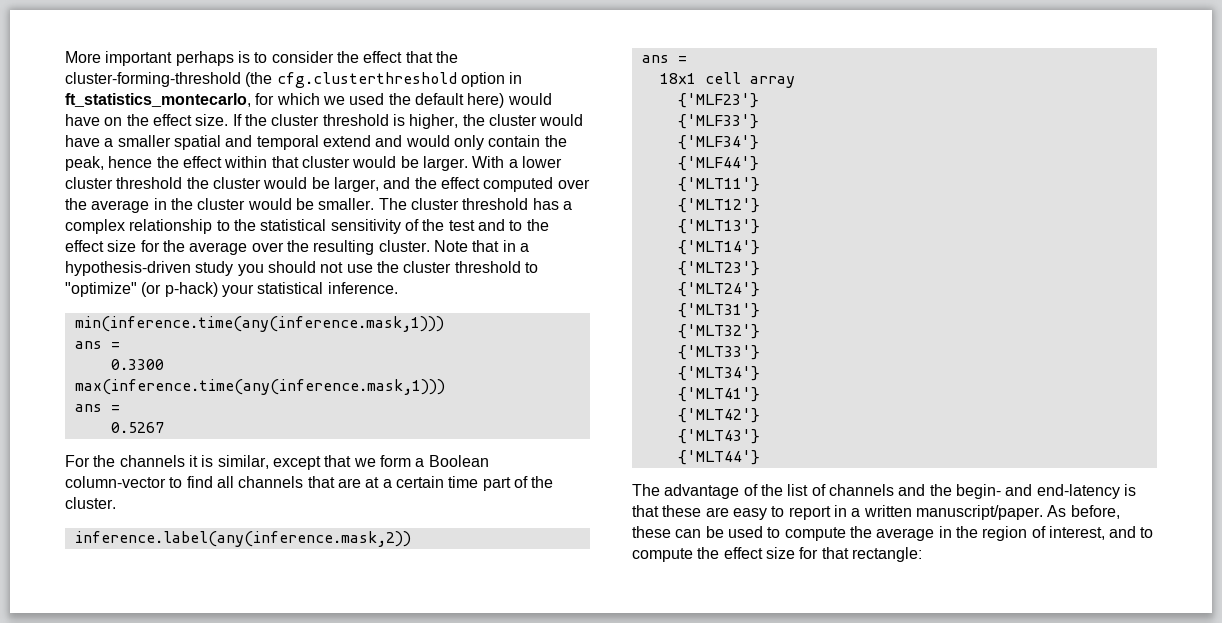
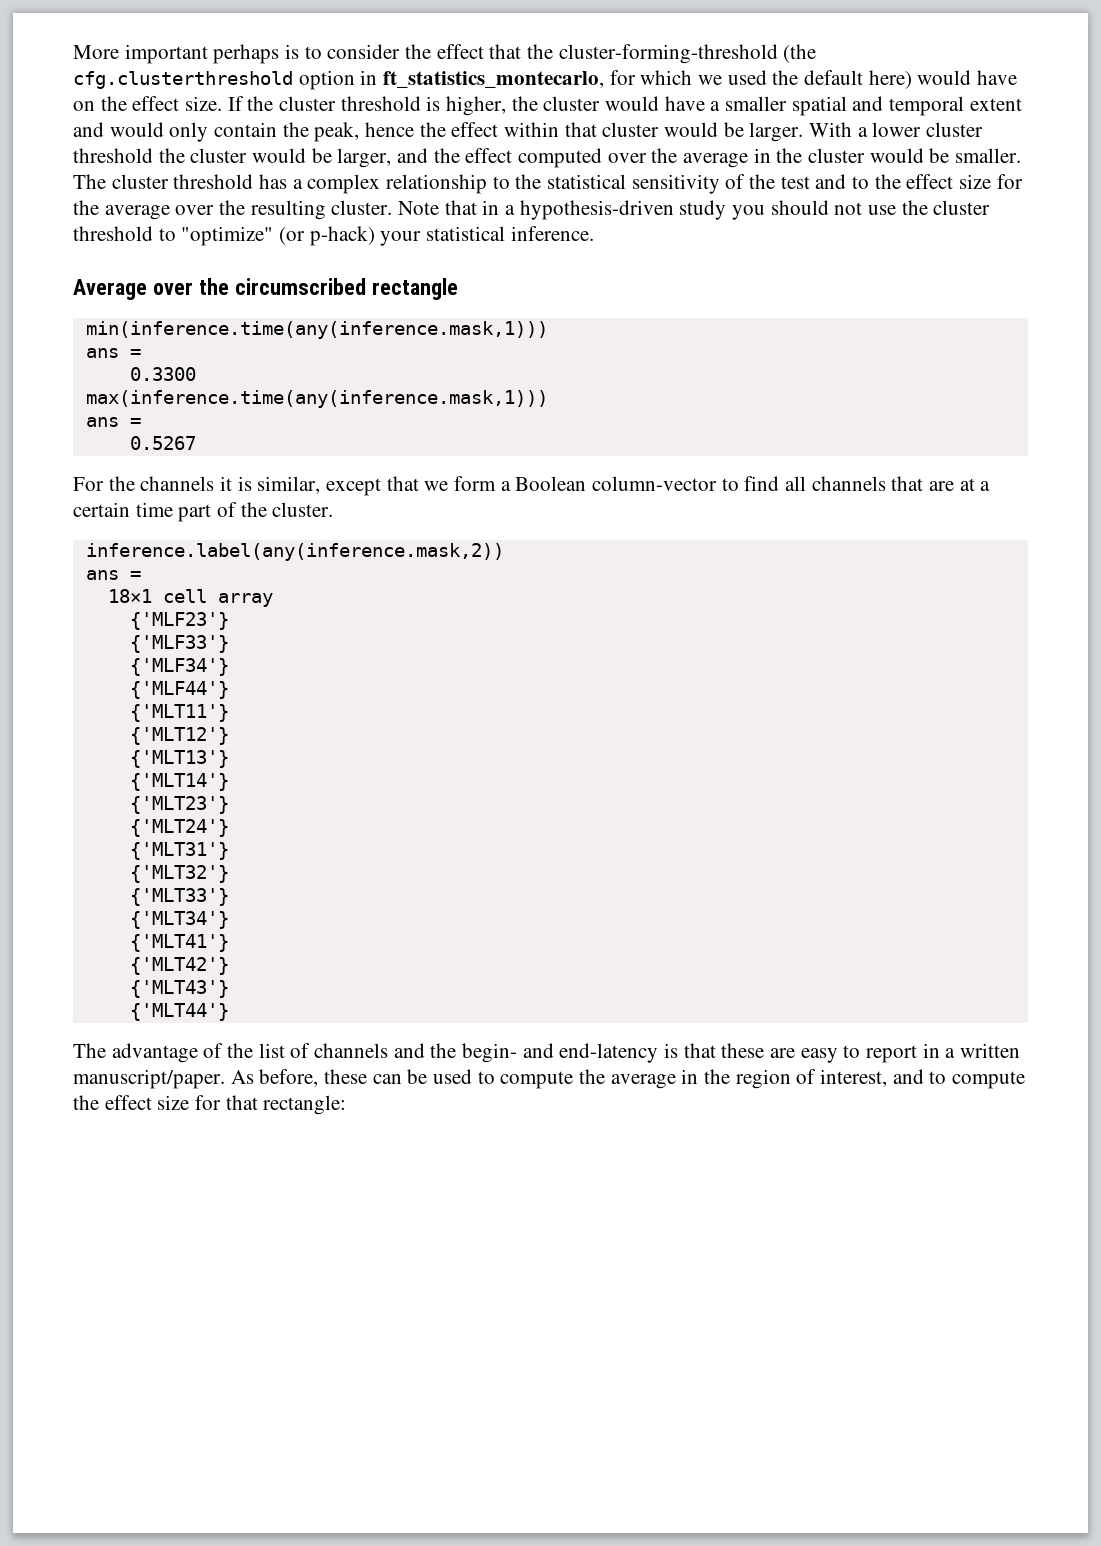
- If the cluster threshold is higher, the cluster would have a smaller spatial and temporal extend and would only contain the peak, hence the effect within that cluster would be larger.
+ If the cluster threshold is higher, the cluster would have a smaller spatial and temporal extent and would only contain the peak, hence the effect within that cluster would be larger.
+ Average over the circumscribed rectangle

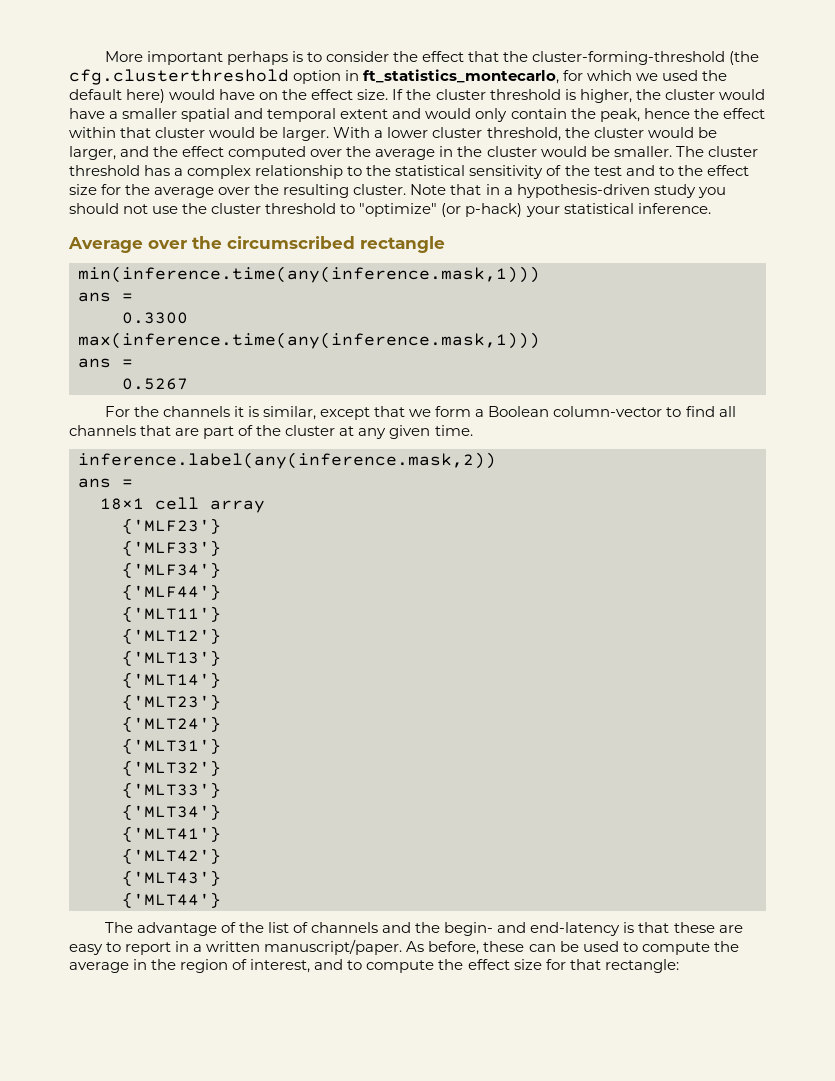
- With a lower cluster threshold the cluster would be larger, and the effect computed over the average in the cluster would be smaller.
+ With a lower cluster threshold, the cluster would be larger, and the effect computed over the average in the cluster would be smaller.
- For the channels it is similar, except that we form a Boolean column-vector to find all channels that are at a certain time part of the cluster.
+ For the channels it is similar, except that we form a Boolean column-vector to find all channels that are part of the cluster at any given time.

